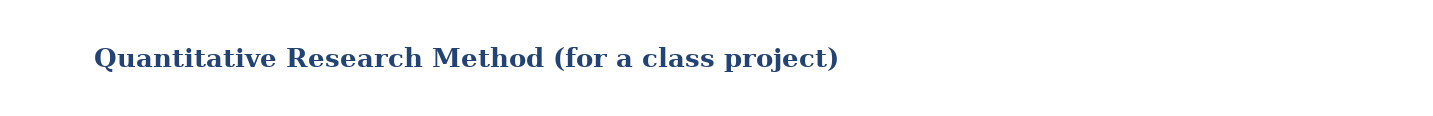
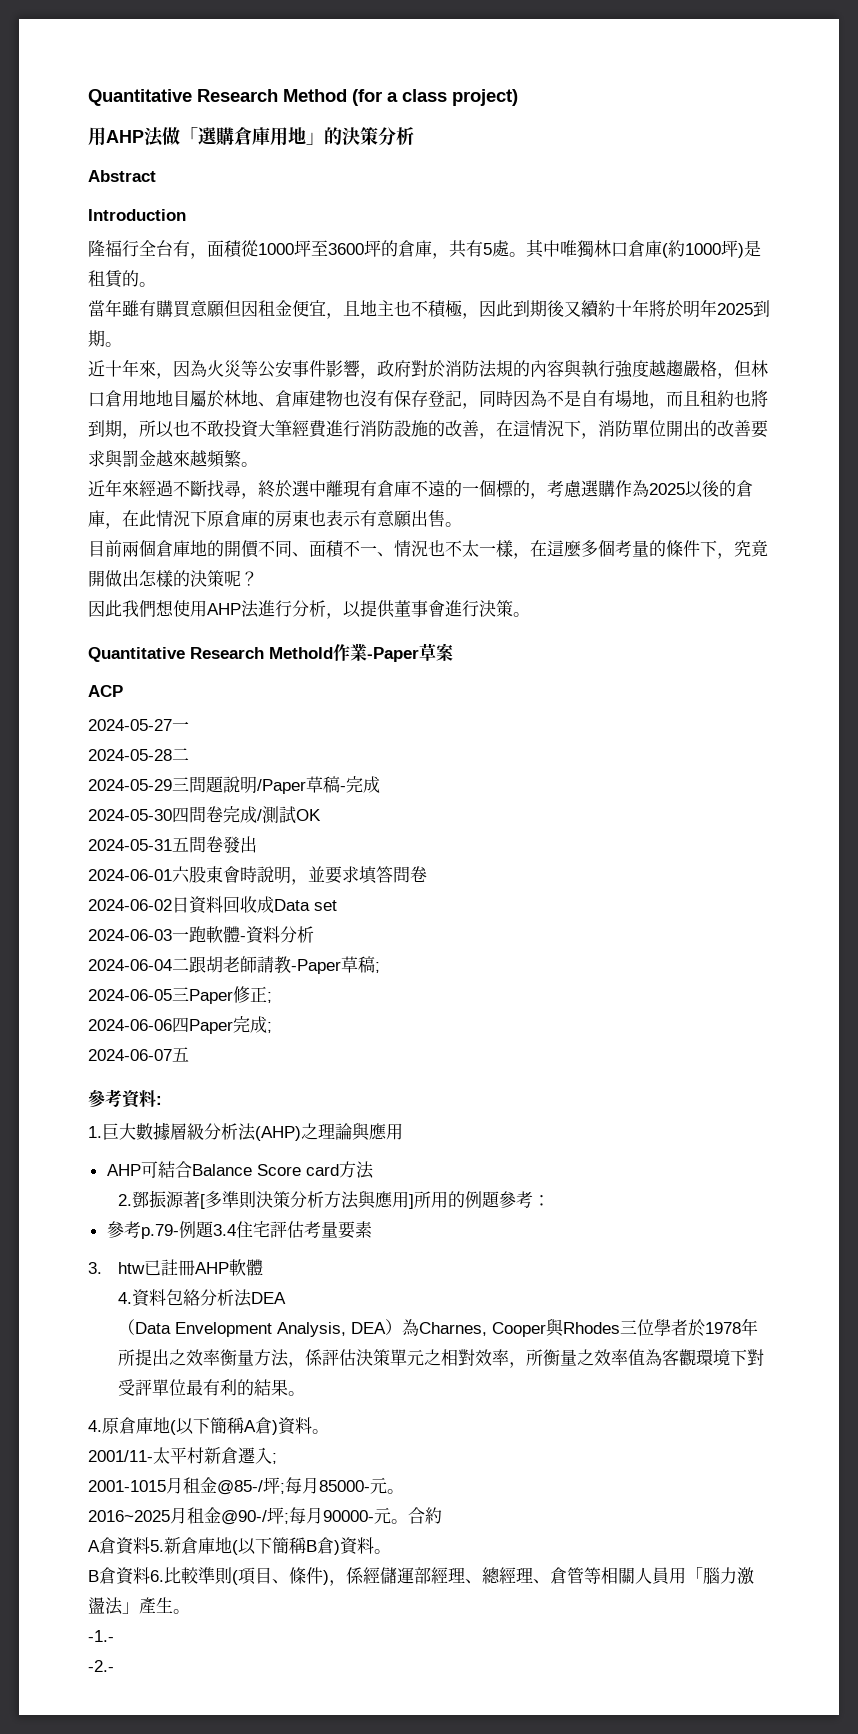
+ 用AHP法做「選購倉庫用地」的決策分析
+ Abstract
+ Introduction
+ 隆福行全台有，面積從1000坪至3600坪的倉庫，共有5處。其中唯獨林口倉庫(約1000坪)是租賃的。
+ 當年雖有購買意願但因租金便宜，且地主也不積極，因此到期後又續約十年將於明年2025到期。
+ 近十年來，因為火災等公安事件影響，政府對於消防法規的內容與執行強度越趨嚴格，但林口倉用地地目屬於林地、倉庫建物也沒有保存登記，同時因為不是自有場地，而且租約也將到期，所以也不敢投資大筆經費進行消防設施的改善，在這情況下，消防單位開出的改善要求與罰金越來越頻繁。
+ 近年來經過不斷找尋，終於選中離現有倉庫不遠的一個標的，考慮選購作為2025以後的倉庫，在此情況下原倉庫的房東也表示有意願出售。
+ 目前兩個倉庫地的開價不同、面積不一、情況也不太一樣，在這麼多個考量的條件下，究竟開做出怎樣的決策呢？
+ 因此我們想使用AHP法進行分析，以提供董事會進行決策。
+ Quantitative Research Methold作業-Paper草案
+ ACP
+ 2024-05-27一
+ 2024-05-28二
+ 2024-05-29三問題說明/Paper草稿-完成
+ 2024-05-30四問卷完成/測試OK
+ 2024-05-31五問卷發出
+ 2024-06-01六股東會時說明，並要求填答問卷
+ 2024-06-02日資料回收成Data set
+ 2024-06-03一跑軟體-資料分析
+ 2024-06-04二跟胡老師請教-Paper草稿;
+ 2024-06-05三Paper修正;
+ 2024-06-06四Paper完成;
+ 2024-06-07五
+ 參考資料:
+ 1.巨大數據層級分析法(AHP)之理論與應用
+ AHP可結合Balance Score card方法
+ 2.鄧振源著[多準則決策分析方法與應用]所用的例題參考：
+ 參考p.79-例題3.4住宅評估考量要素
+ 3. htw已註冊AHP軟體
+ 4.資料包絡分析法DEA
+ （Data Envelopment Analysis, DEA）為Charnes, Cooper與Rhodes三位學者於1978年所提出之效率衡量方法，係評估決策單元之相對效率，所衡量之效率值為客觀環境下對受評單位最有利的結果。
+ 4.原倉庫地(以下簡稱A倉)資料。
+ 2001/11-太平村新倉遷入;
+ 2001-1015月租金@85-/坪;每月85000-元。
+ 2016~2025月租金@90-/坪;每月90000-元。合約
+ A倉資料5.新倉庫地(以下簡稱B倉)資料。
+ B倉資料6.比較準則(項目、條件)，係經儲運部經理、總經理、倉管等相關人員用「腦力激盪法」產生。
+ -1.-
+ -2.-

